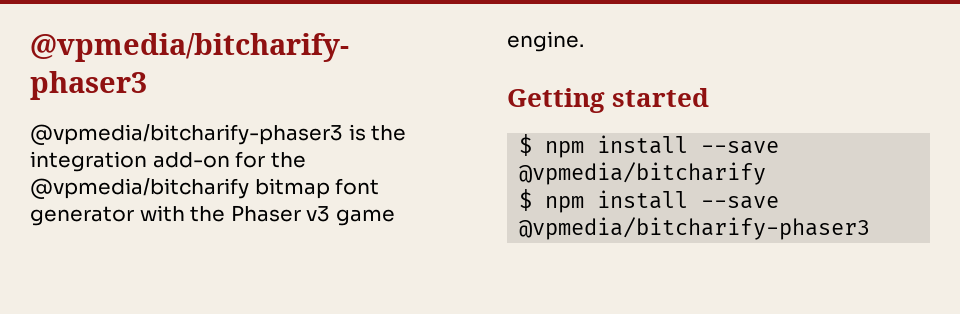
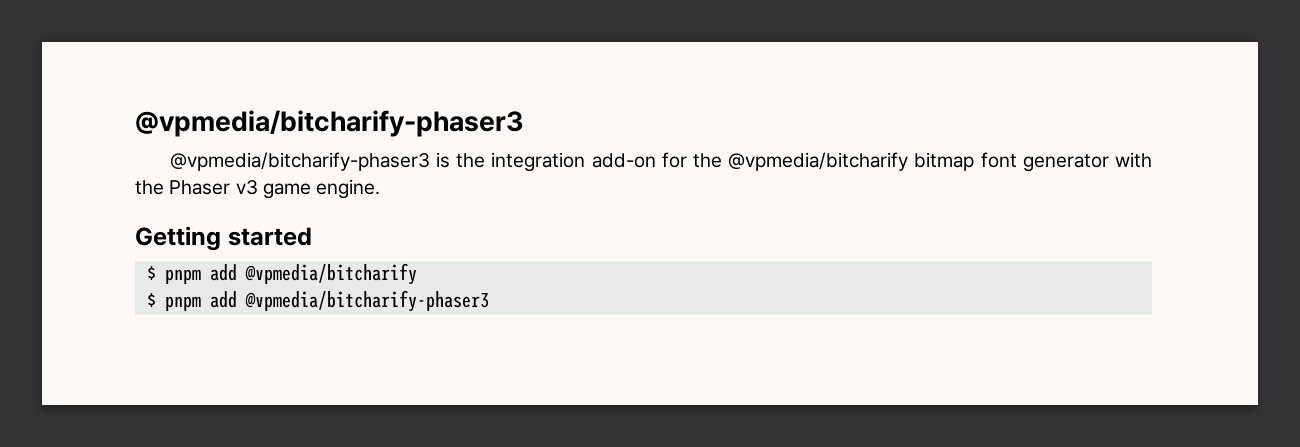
- $ npm install --save @vpmedia/bitcharify
+ $ pnpm add @vpmedia/bitcharify
- $ npm install --save @vpmedia/bitcharify-phaser3
+ $ pnpm add @vpmedia/bitcharify-phaser3

